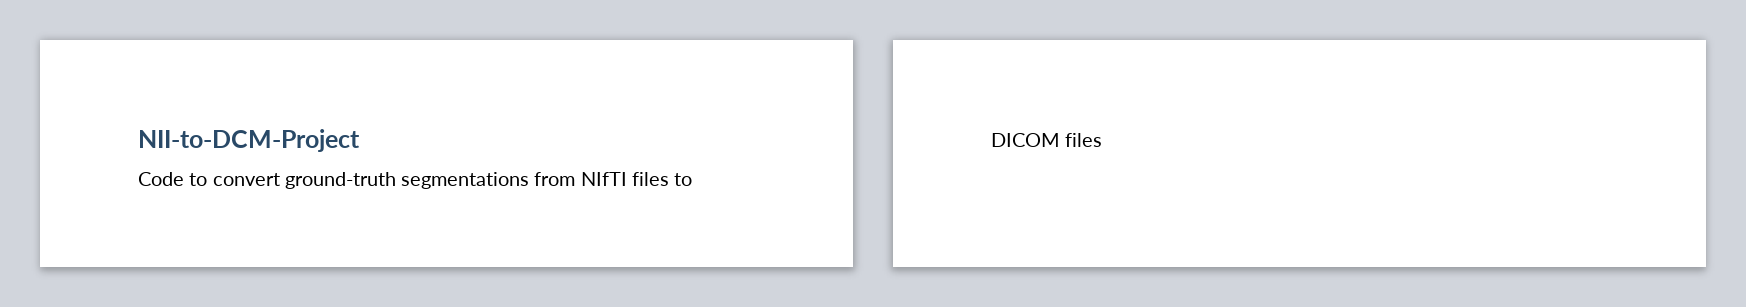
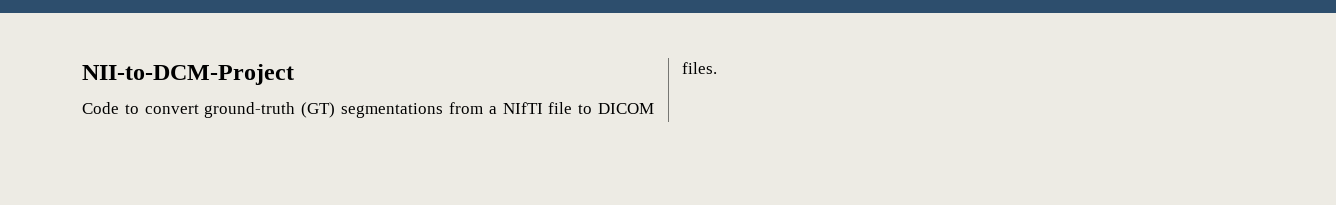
- Code to convert ground-truth segmentations from NIfTI files to DICOM files
+ Code to convert ground-truth (GT) segmentations from a NIfTI file to DICOM files.

